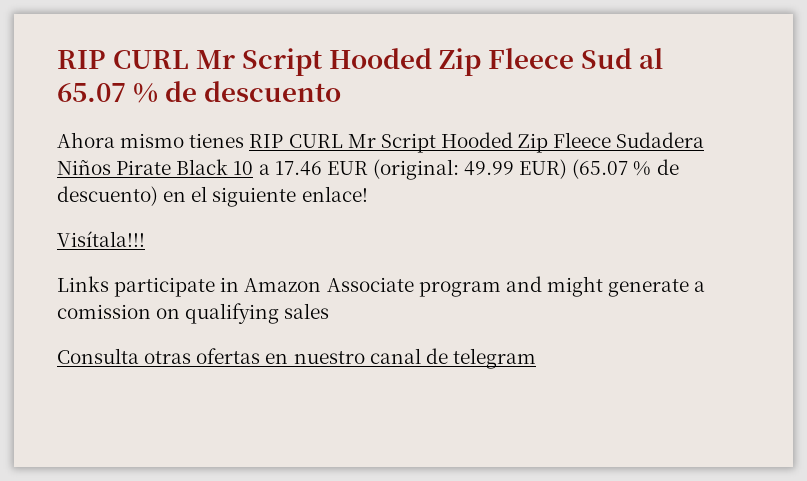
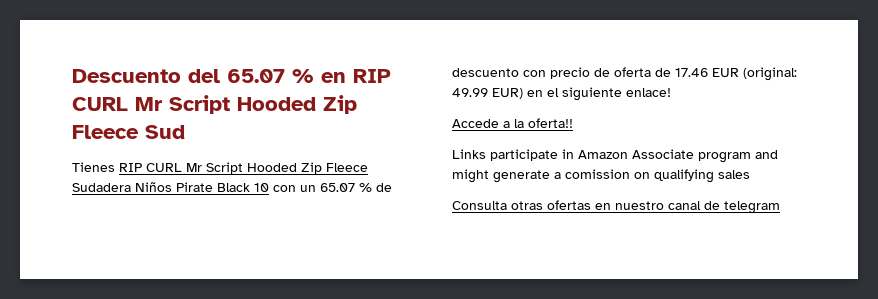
- RIP CURL Mr Script Hooded Zip Fleece Sud al 65.07 % de descuento
- Ahora mismo tienes RIP CURL Mr Script Hooded Zip Fleece Sudadera Niños Pirate Black 10 a 17.46 EUR (original: 49.99 EUR) (65.07 % de descuento) en el siguiente enlace!
+ Descuento del 65.07 % en RIP CURL Mr Script Hooded Zip Fleece Sud
+ Tienes RIP CURL Mr Script Hooded Zip Fleece Sudadera Niños Pirate Black 10 con un 65.07 % de descuento con precio de oferta de 17.46 EUR (original: 49.99 EUR) en el siguiente enlace!
- Visítala!!!
+ Accede a la oferta!!

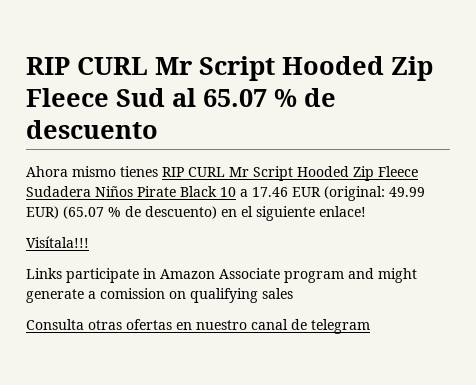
- Descuento del 65.07 % en RIP CURL Mr Script Hooded Zip Fleece Sud
- Tienes RIP CURL Mr Script Hooded Zip Fleece Sudadera Niños Pirate Black 10 con un 65.07 % de descuento con precio de oferta de 17.46 EUR (original: 49.99 EUR) en el siguiente enlace!
+ RIP CURL Mr Script Hooded Zip Fleece Sud al 65.07 % de descuento
+ Ahora mismo tienes RIP CURL Mr Script Hooded Zip Fleece Sudadera Niños Pirate Black 10 a 17.46 EUR (original: 49.99 EUR) (65.07 % de descuento) en el siguiente enlace!
- Accede a la oferta!!
+ Visítala!!!

